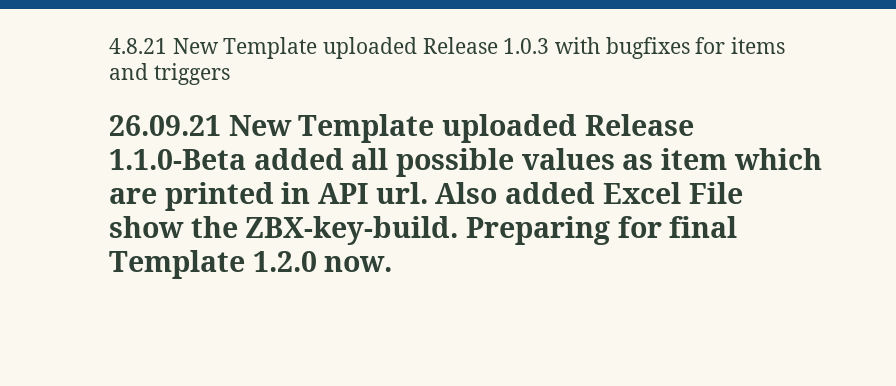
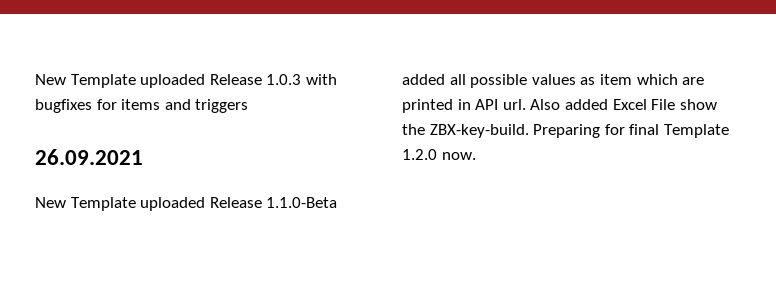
- 4.8.21 New Template uploaded Release 1.0.3 with bugfixes for items and triggers
+ New Template uploaded Release 1.0.3 with bugfixes for items and triggers
- 26.09.21 New Template uploaded Release 1.1.0-Beta added all possible values as item which are printed in API url.
+ 26.09.2021
+ New Template uploaded Release 1.1.0-Beta added all possible values as item which are printed in API url.

